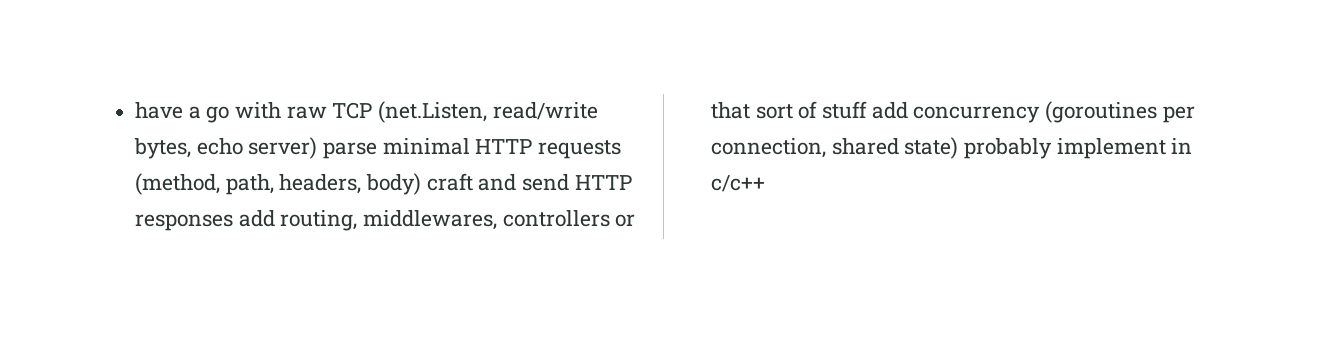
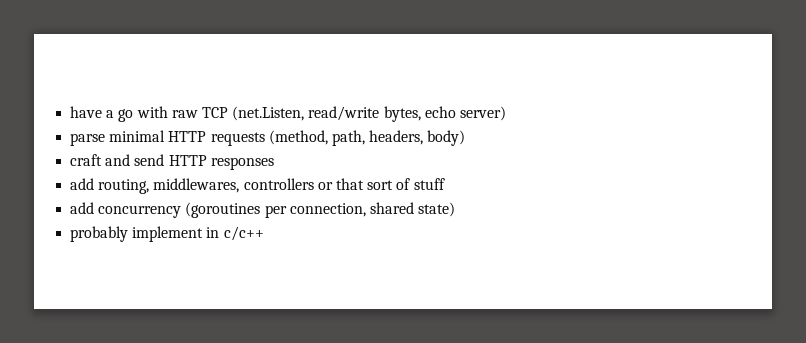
- have a go with raw TCP (net.Listen, read/write bytes, echo server) parse minimal HTTP requests (method, path, headers, body) craft and send HTTP responses add routing, middlewares, controllers or that sort of stuff add concurrency (goroutines per connection, shared state) probably implement in c/c++
+ have a go with raw TCP (net.Listen, read/write bytes, echo server)
+ parse minimal HTTP requests (method, path, headers, body)
+ craft and send HTTP responses
+ add routing, middlewares, controllers or that sort of stuff
+ add concurrency (goroutines per connection, shared state)
+ probably implement in c/c++

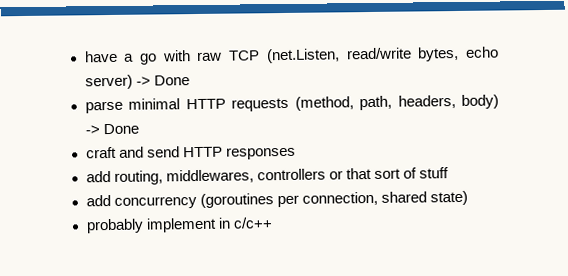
- have a go with raw TCP (net.Listen, read/write bytes, echo server)
+ have a go with raw TCP (net.Listen, read/write bytes, echo server) -> Done
- parse minimal HTTP requests (method, path, headers, body)
+ parse minimal HTTP requests (method, path, headers, body) -> Done

